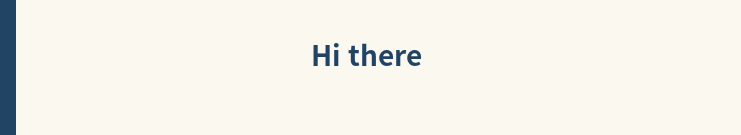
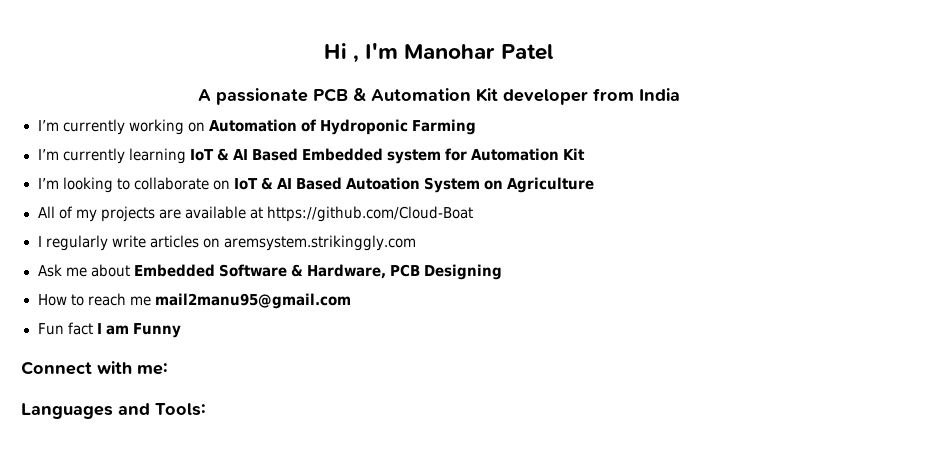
- Hi there
+ Hi , I'm Manohar Patel
+ A passionate PCB & Automation Kit developer from India
+ I’m currently working on Automation of Hydroponic Farming
+ I’m currently learning IoT & AI Based Embedded system for Automation Kit
+ I’m looking to collaborate on IoT & AI Based Autoation System on Agriculture
+ All of my projects are available at https://github.com/Cloud-Boat
+ I regularly write articles on aremsystem.strikinggly.com
+ Ask me about Embedded Software & Hardware, PCB Designing
+ How to reach me mail2manu95@gmail.com
+ Fun fact I am Funny
+ Connect with me:
+ Languages and Tools:

